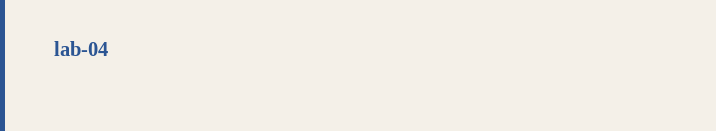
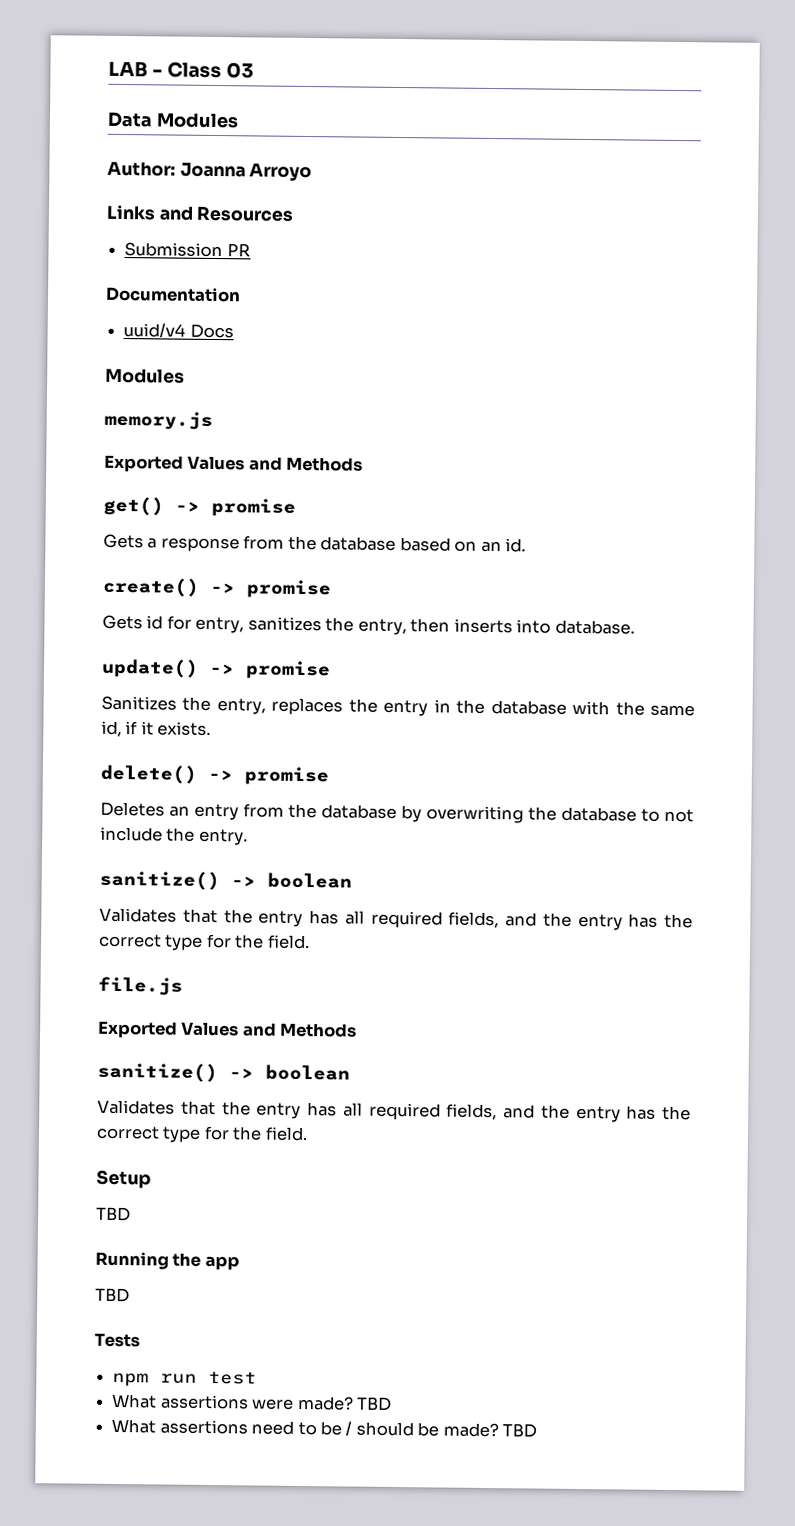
- lab-04
+ LAB - Class 03
+ Data Modules
+ Author: Joanna Arroyo
+ Links and Resources
+ Submission PR
+ Documentation
+ uuid/v4 Docs
+ Modules
+ memory.js
+ Exported Values and Methods
+ get() -> promise
+ Gets a response from the database based on an id.
+ create() -> promise
+ Gets id for entry, sanitizes the entry, then inserts into database.
+ update() -> promise
+ Sanitizes the entry, replaces the entry in the database with the same id, if it exists.
+ delete() -> promise
+ Deletes an entry from the database by overwriting the database to not include the entry.
+ sanitize() -> boolean
+ Validates that the entry has all required fields, and the entry has the correct type for the field.
+ file.js
+ Exported Values and Methods
+ sanitize() -> boolean
+ Validates that the entry has all required fields, and the entry has the correct type for the field.
+ Setup
+ TBD
+ Running the app
+ TBD
+ Tests
+ npm run test
+ What assertions were made? TBD
+ What assertions need to be / should be made? TBD

